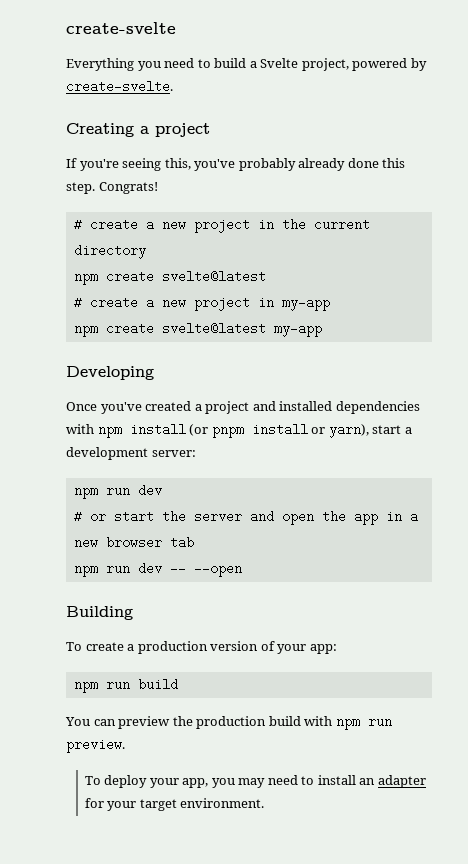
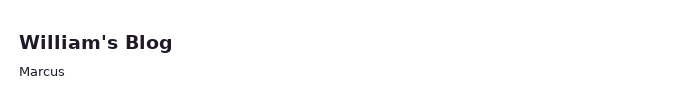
- create-svelte
- Everything you need to build a Svelte project, powered by create-svelte.
- Creating a project
- If you're seeing this, you've probably already done this step. Congrats!
- # create a new project in the current directory
- npm create svelte@latest
- # create a new project in my-app
- npm create svelte@latest my-app
- Developing
- Once you've created a project and installed dependencies with npm install (or pnpm install or yarn), start a development server:
- npm run dev
- # or start the server and open the app in a new browser tab
- npm run dev -- --open
- Building
- To create a production version of your app:
- npm run build
- You can preview the production build with npm run preview.
- To deploy your app, you may need to install an adapter for your target environment.
+ William's Blog
+ Marcus

